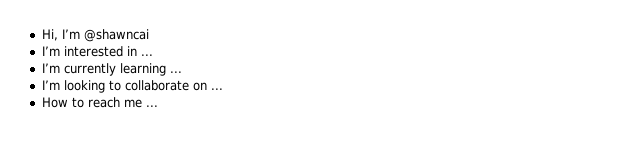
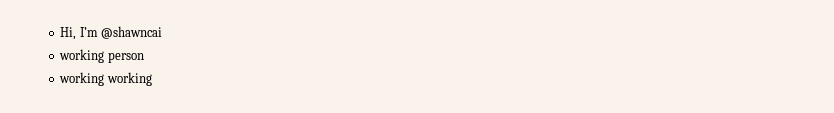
- I’m interested in ...
- I’m currently learning ...
- I’m looking to collaborate on ...
- How to reach me ...
+ working person
+ working working

